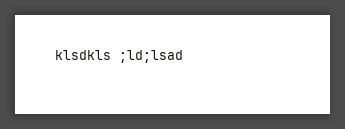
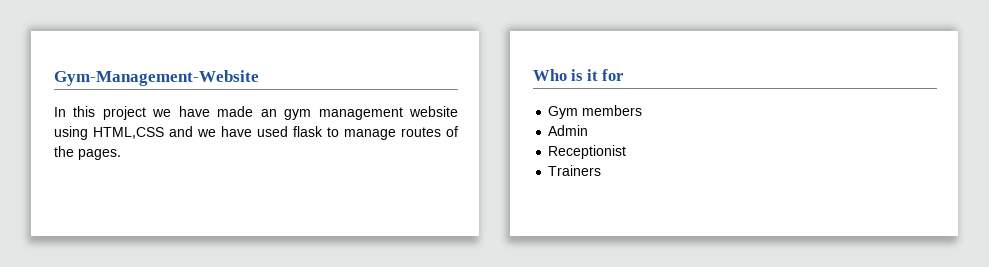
- klsdkls ;ld;lsad
+ Gym-Management-Website
+ In this project we have made an gym management website using HTML,CSS and we have used flask to manage routes of the pages.
+ Who is it for
+ Gym members
+ Admin
+ Receptionist
+ Trainers

